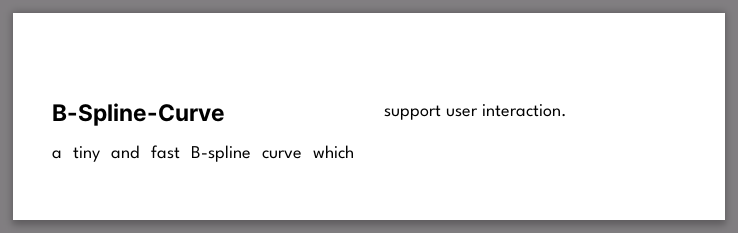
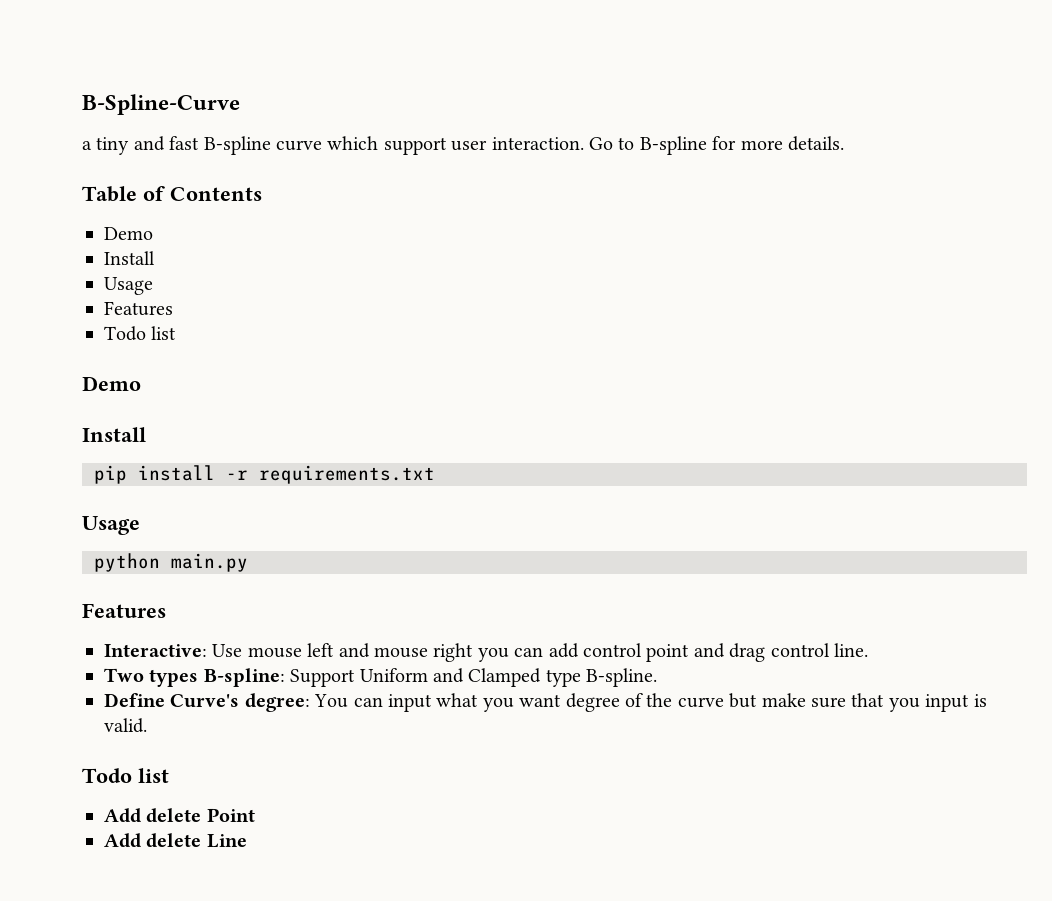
+ Go to B-spline for more details.
+ Table of Contents
+ Demo
+ Install
+ Usage
+ Features
+ Todo list
+ Demo
+ Install
+ pip install -r requirements.txt
+ Usage
+ python main.py
+ Features
+ Interactive: Use mouse left and mouse right you can add control point and drag control line.
+ Two types B-spline: Support Uniform and Clamped type B-spline.
+ Define Curve's degree: You can input what you want degree of the curve but make sure that you input is valid.
+ Todo list
+ Add delete Point
+ Add delete Line

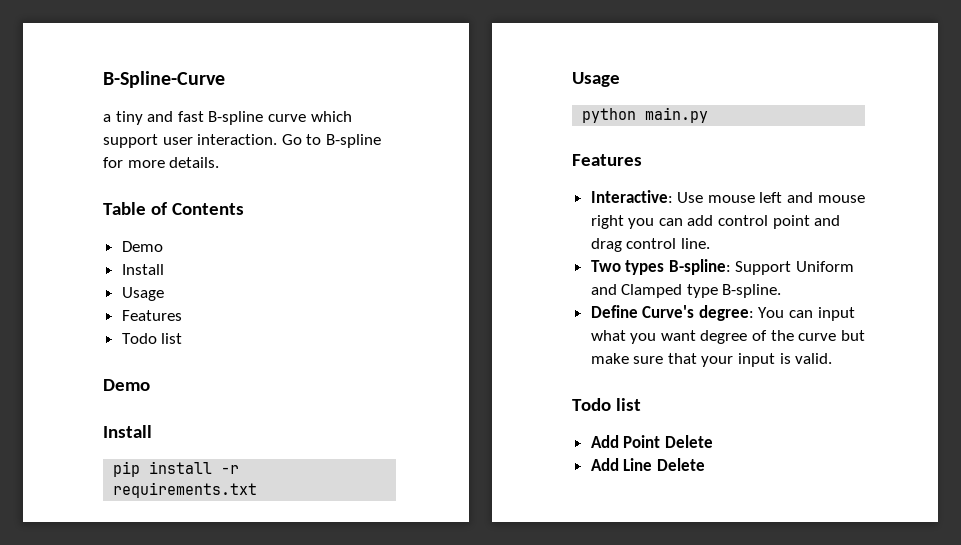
- Define Curve's degree: You can input what you want degree of the curve but make sure that you input is valid.
+ Define Curve's degree: You can input what you want degree of the curve but make sure that your input is valid.
- Add delete Point
- Add delete Line
+ Add Point Delete
+ Add Line Delete

